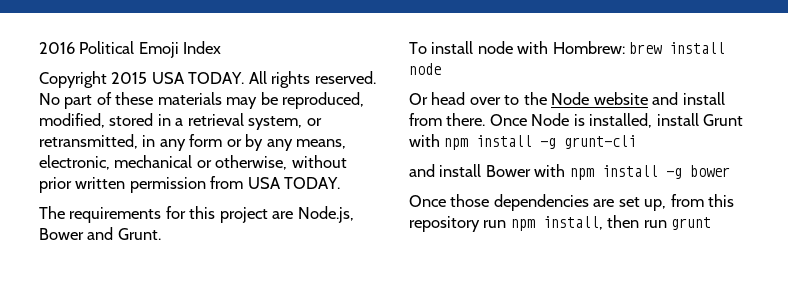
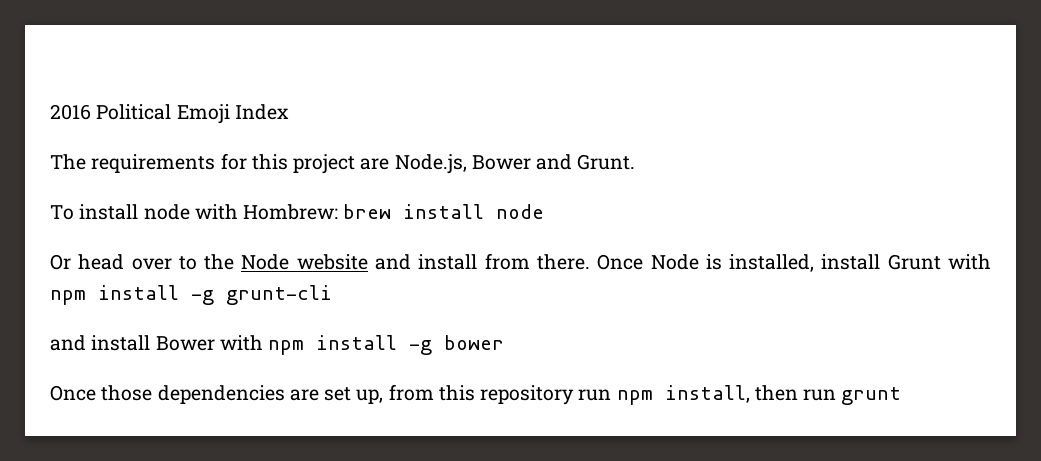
- Copyright 2015 USA TODAY. All rights reserved. No part of these materials may be reproduced, modified, stored in a retrieval system, or retransmitted, in any form or by any means, electronic, mechanical or otherwise, without prior written permission from USA TODAY.

